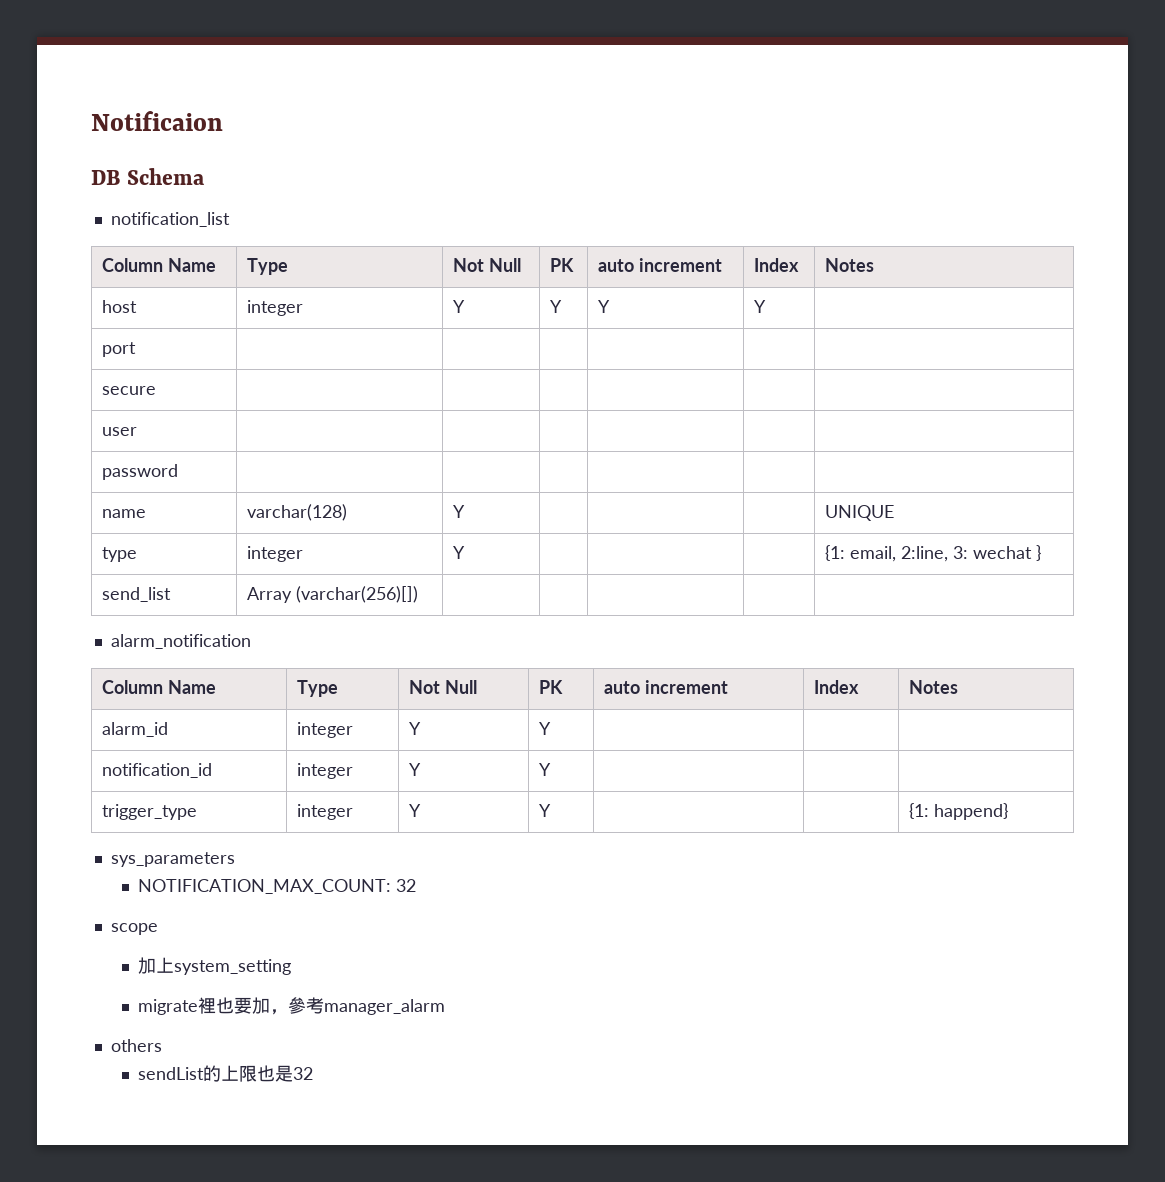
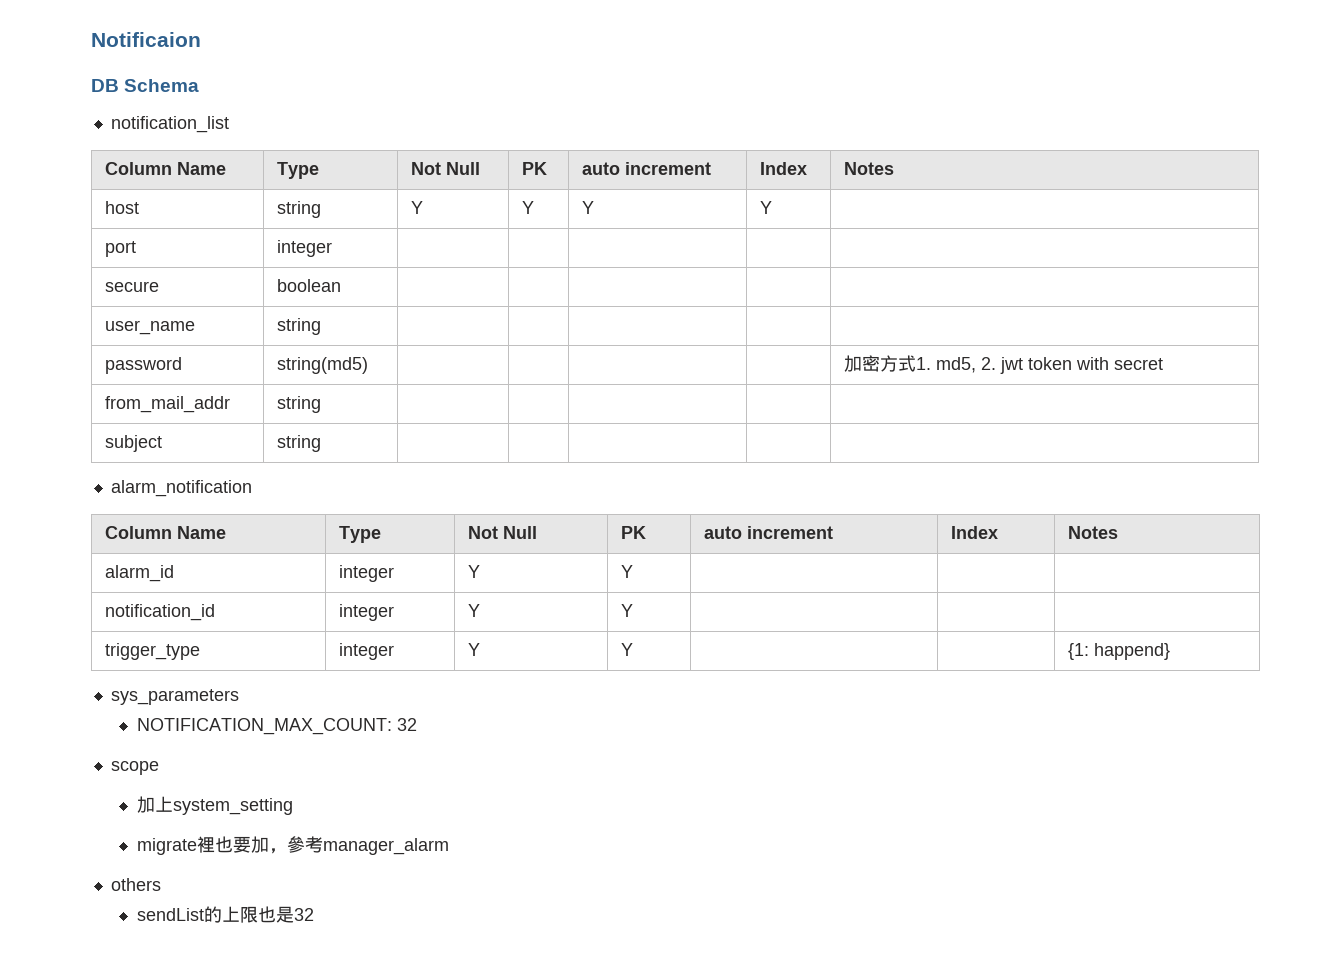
- host | integer | Y | Y | Y | Y |
+ host | string | Y | Y | Y | Y |
- port | | | | | |
+ port | integer | | | | |
- secure | | | | | |
- user | | | | | |
- password | | | | | |
- name | varchar(128) | Y | | | | UNIQUE
- type | integer | Y | | | | {1: email, 2:line, 3: wechat }
- send_list | Array (varchar(256)[]) | | | | |
+ secure | boolean | | | | |
+ user_name | string | | | | |
+ password | string(md5) | | | | | 加密方式1. md5, 2. jwt token with secret
+ from_mail_addr | string | | | | |
+ subject | string | | | | |

